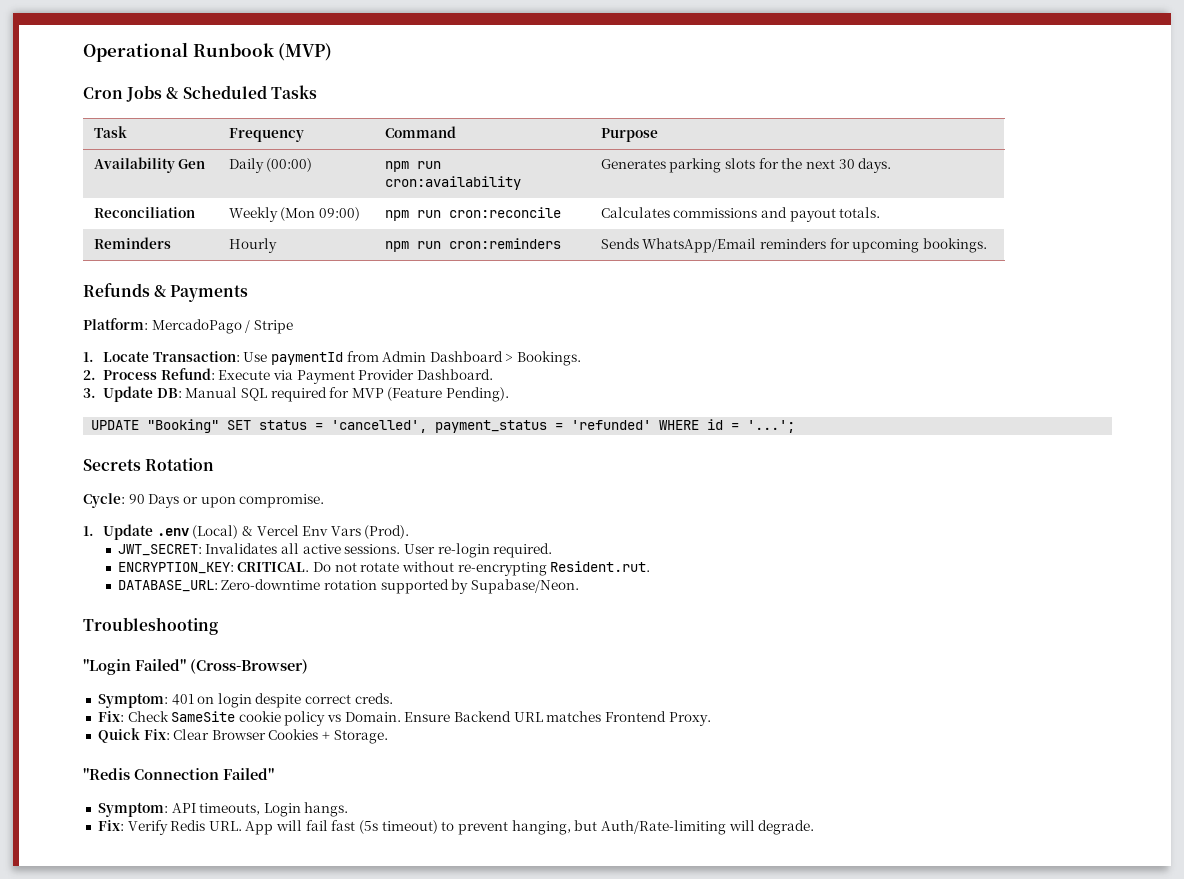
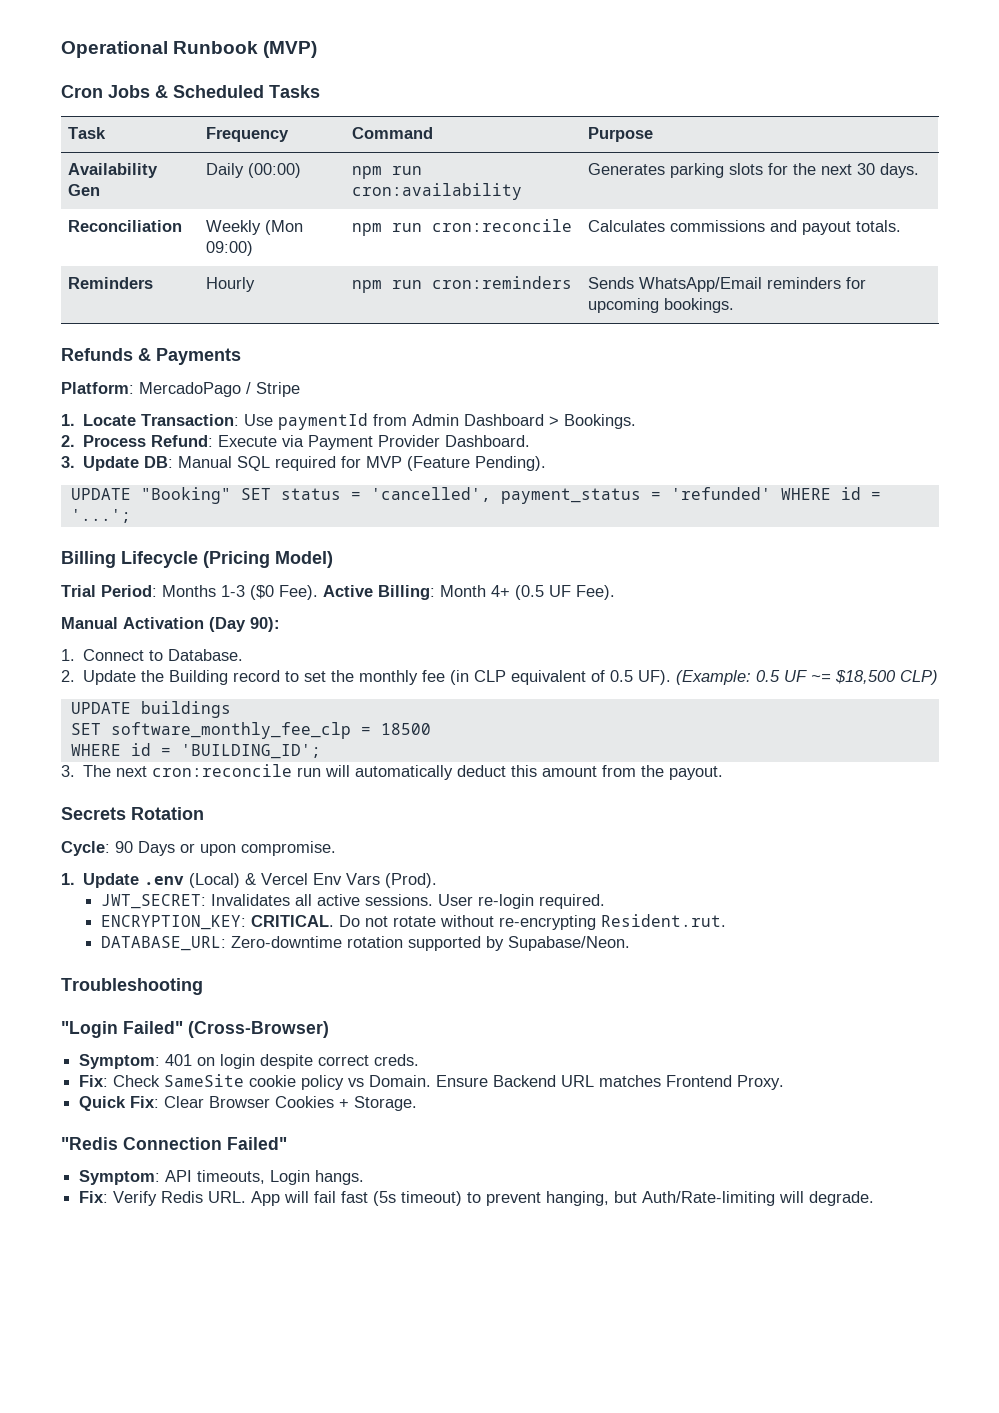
+ Billing Lifecycle (Pricing Model)
+ Trial Period: Months 1-3 ($0 Fee). Active Billing: Month 4+ (0.5 UF Fee).
+ Manual Activation (Day 90):
+ 1. Connect to Database.
+ 2. Update the Building record to set the monthly fee (in CLP equivalent of 0.5 UF). (Example: 0.5 UF ~= $18,500 CLP)
+ UPDATE buildings
+ SET software_monthly_fee_clp = 18500
+ WHERE id = 'BUILDING_ID';
+ 3. The next cron:reconcile run will automatically deduct this amount from the payout.

